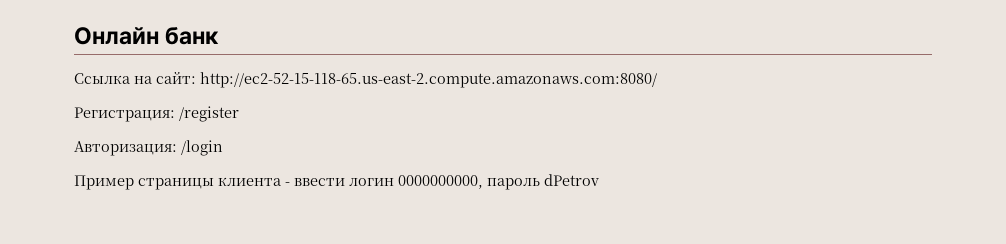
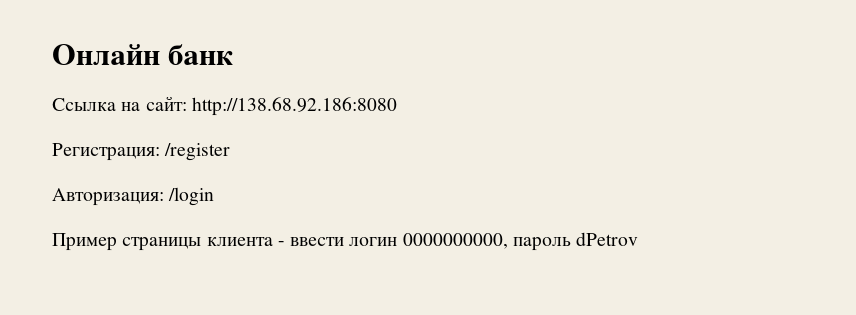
- Ссылка на сайт: http://ec2-52-15-118-65.us-east-2.compute.amazonaws.com:8080/
+ Ссылка на сайт: http://138.68.92.186:8080

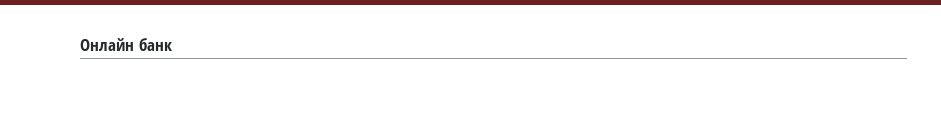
- Ссылка на сайт: http://138.68.92.186:8080
- Регистрация: /register
- Авторизация: /login
- Пример страницы клиента - ввести логин 0000000000, пароль dPetrov

